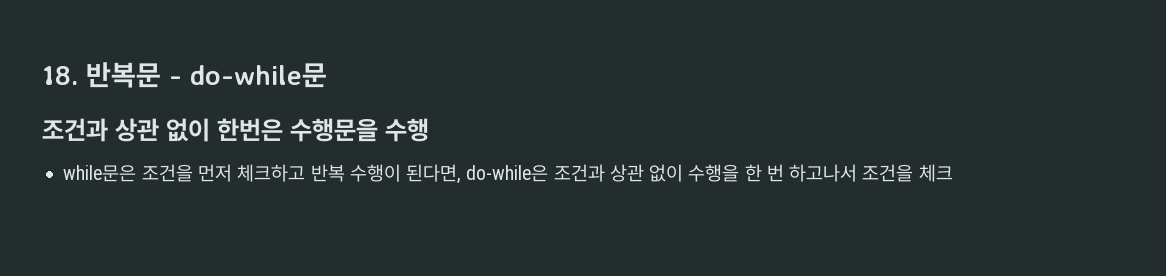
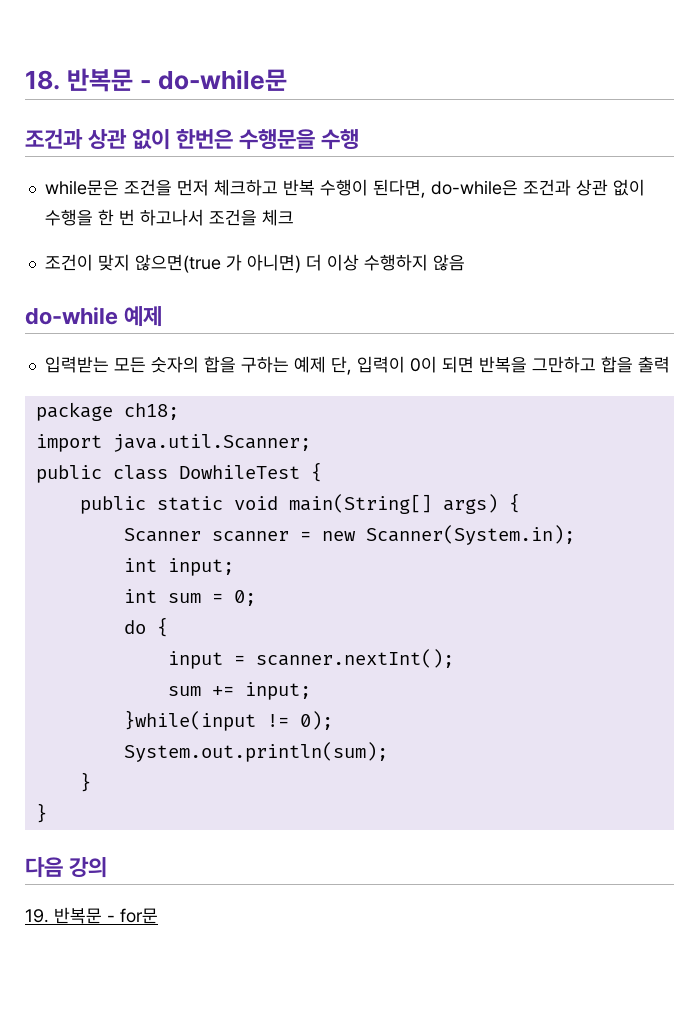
+ 조건이 맞지 않으면(true 가 아니면) 더 이상 수행하지 않음
+ do-while 예제
+ 입력받는 모든 숫자의 합을 구하는 예제 단, 입력이 0이 되면 반복을 그만하고 합을 출력
+ package ch18;
+ import java.util.Scanner;
+ public class DowhileTest {
+ public static void main(String[] args) {
+ Scanner scanner = new Scanner(System.in);
+ int input;
+ int sum = 0;
+ do {
+ input = scanner.nextInt();
+ sum += input;
+ }while(input != 0);
+ System.out.println(sum);
+ }
+ }
+ 다음 강의
+ 19. 반복문 - for문

